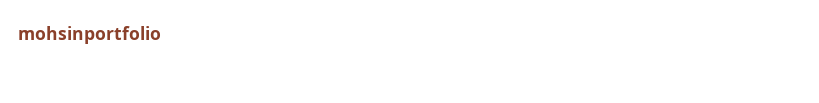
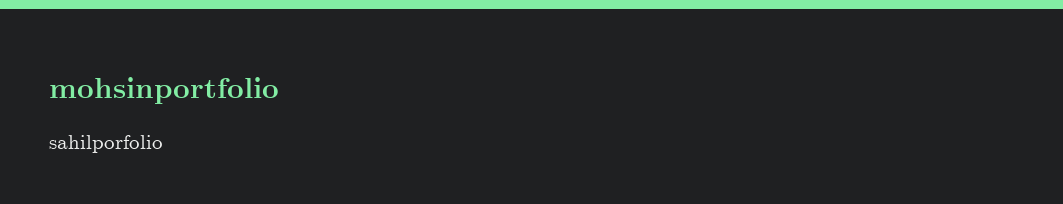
+ sahilporfolio

